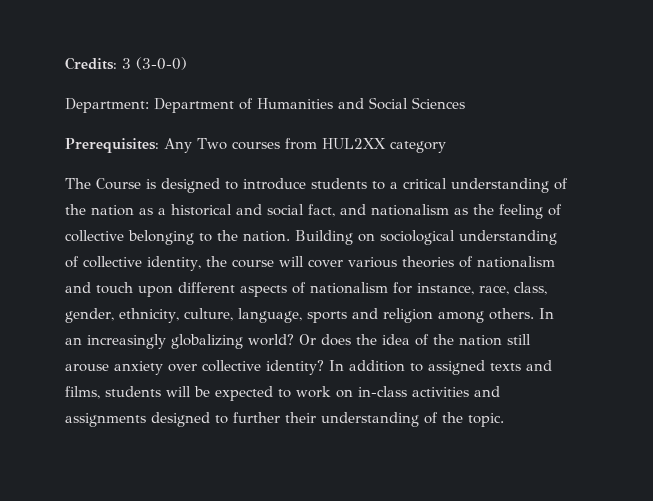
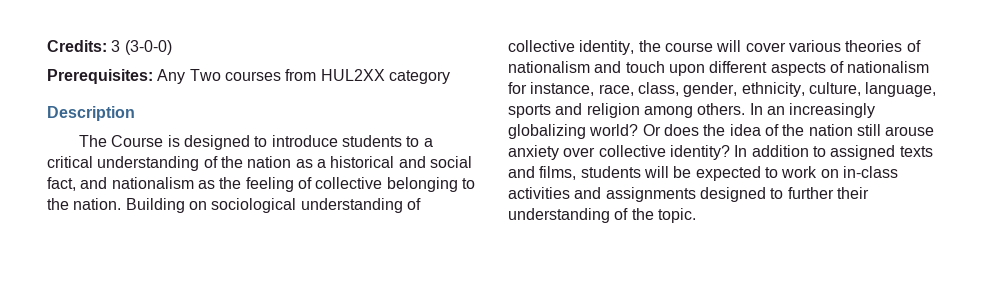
- Department: Department of Humanities and Social Sciences
+ Description

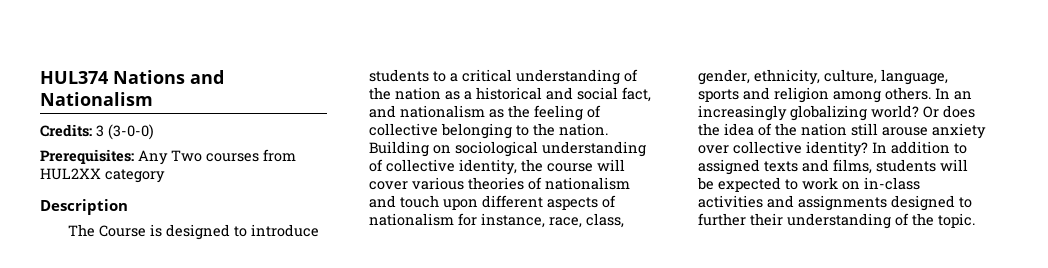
+ HUL374 Nations and Nationalism

